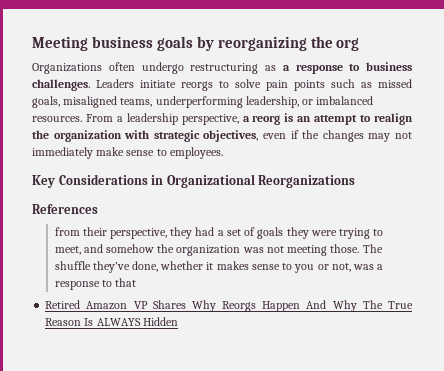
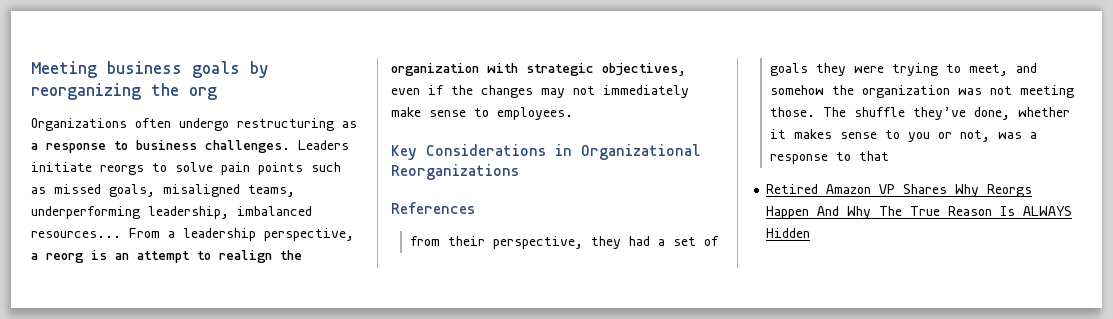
- Leaders initiate reorgs to solve pain points such as missed goals, misaligned teams, underperforming leadership, or imbalanced resources.
+ Leaders initiate reorgs to solve pain points such as missed goals, misaligned teams, underperforming leadership, imbalanced resources...

